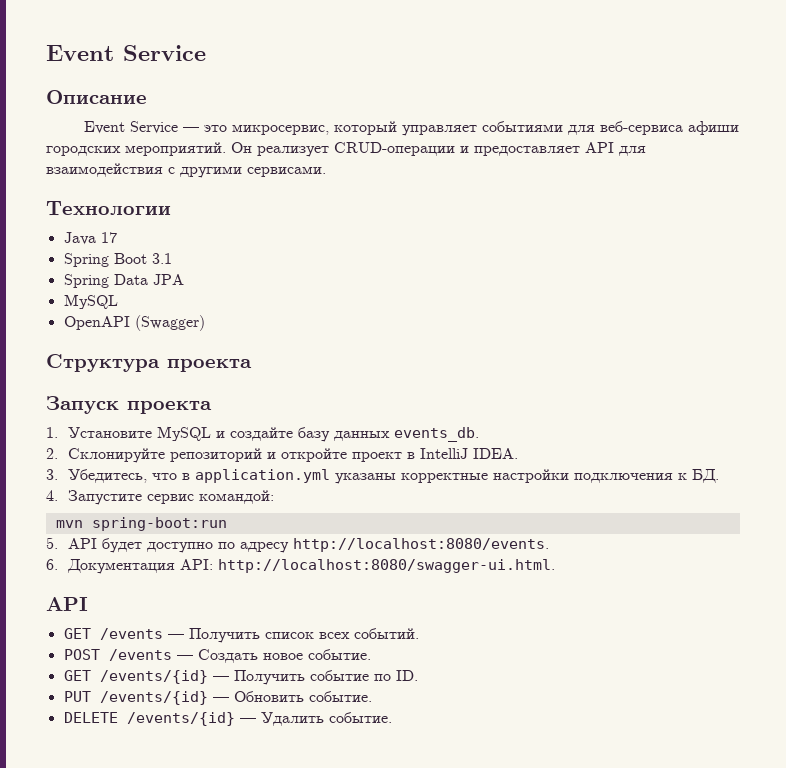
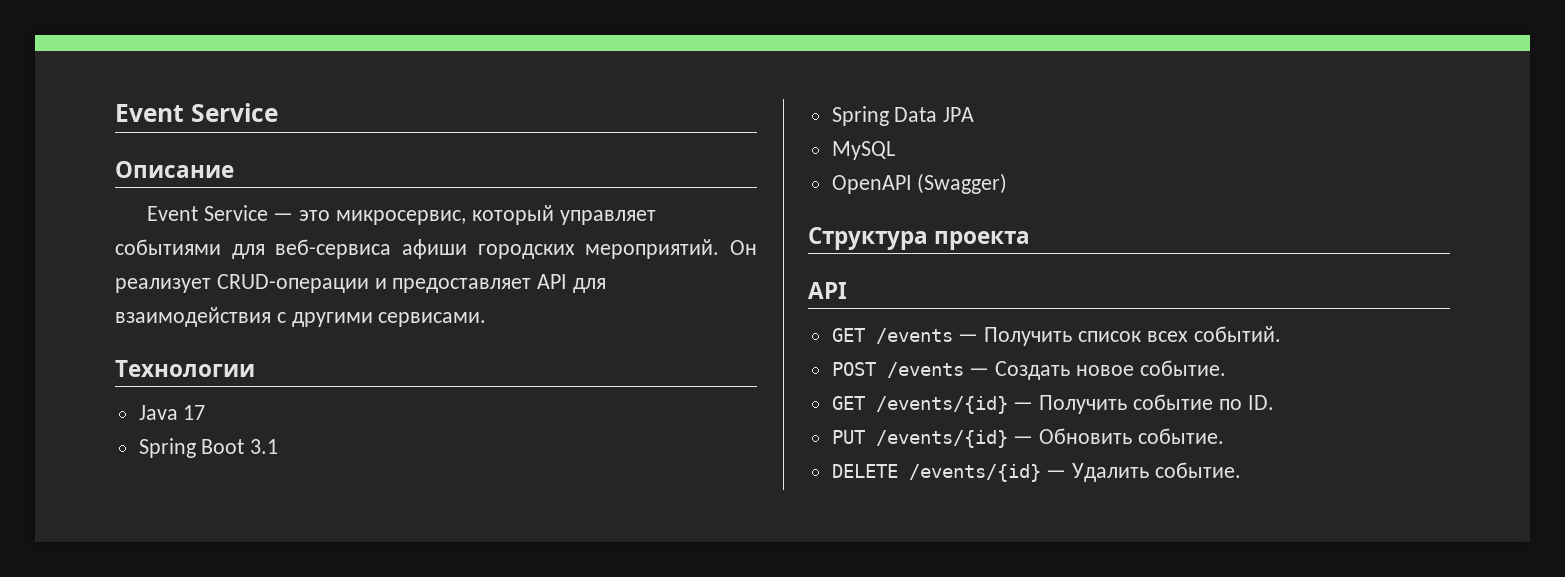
- Запуск проекта
- 1. Установите MySQL и создайте базу данных events_db.
- 2. Склонируйте репозиторий и откройте проект в IntelliJ IDEA.
- 3. Убедитесь, что в application.yml указаны корректные настройки подключения к БД.
- 4. Запустите сервис командой:
- mvn spring-boot:run
- 5. API будет доступно по адресу http://localhost:8080/events.
- 6. Документация API: http://localhost:8080/swagger-ui.html.

